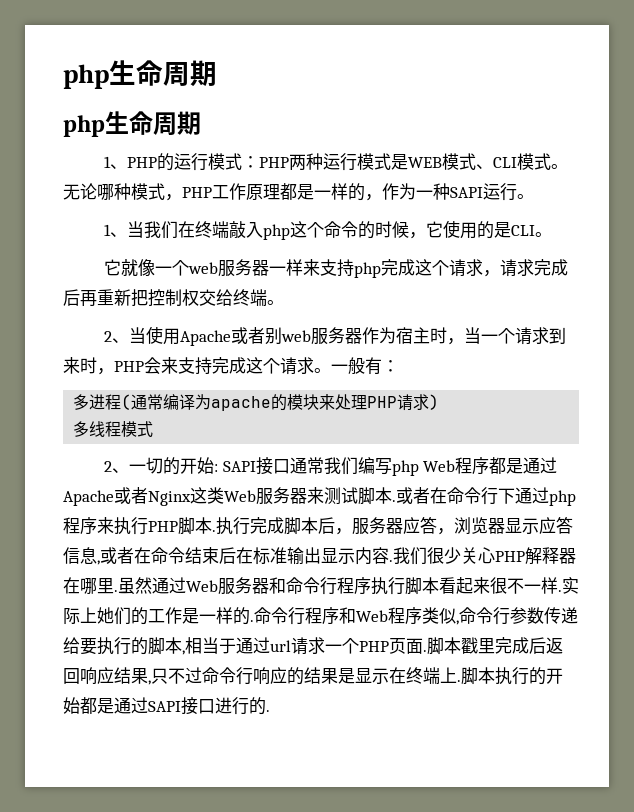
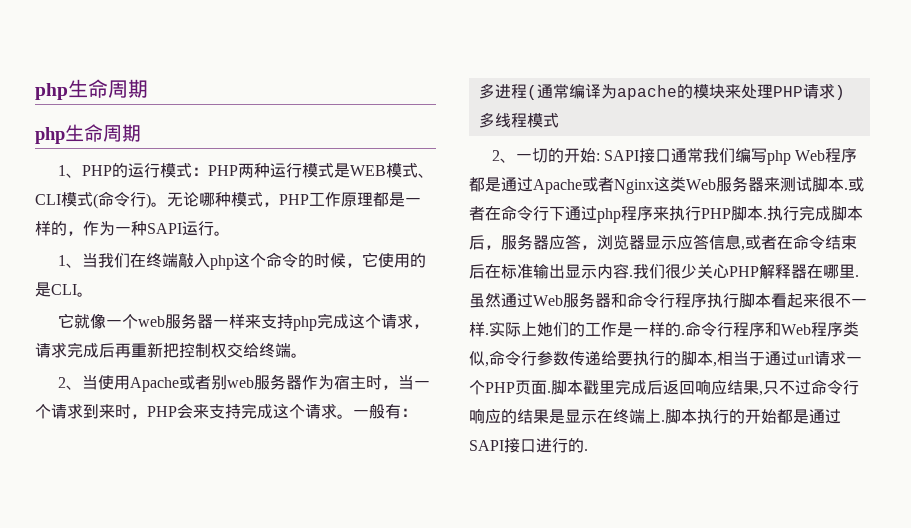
- 1、PHP的运行模式：PHP两种运行模式是WEB模式、CLI模式。
+ 1、PHP的运行模式：PHP两种运行模式是WEB模式、CLI模式(命令行)。

